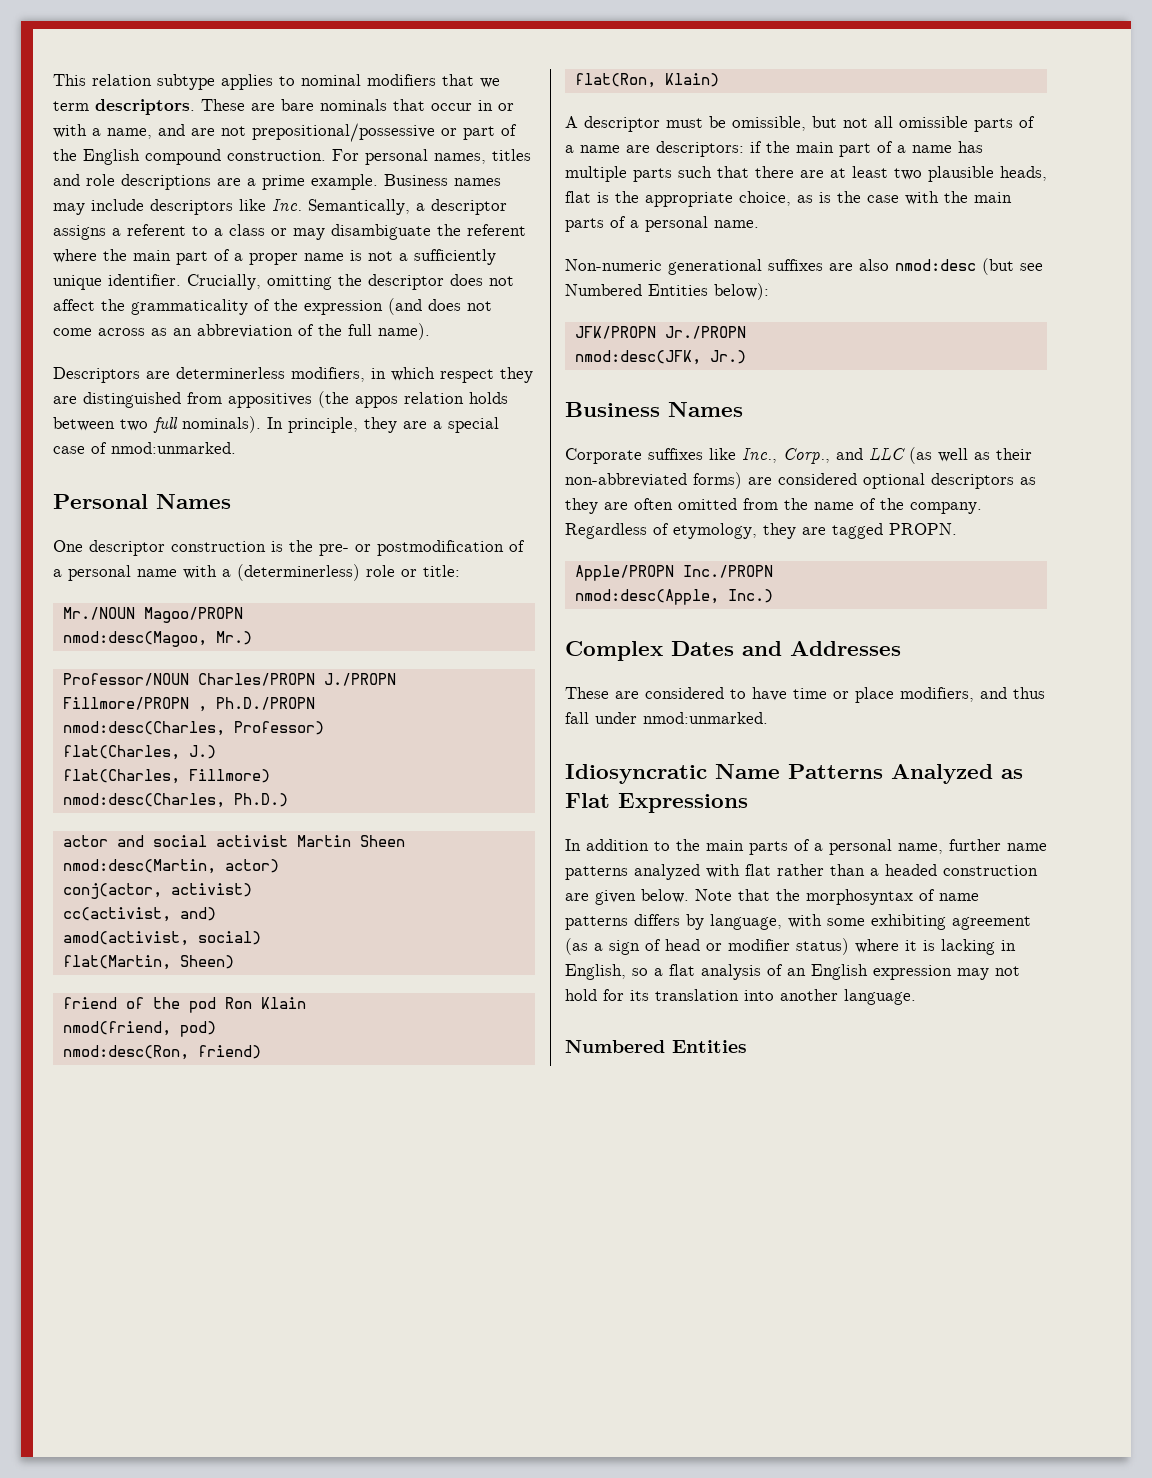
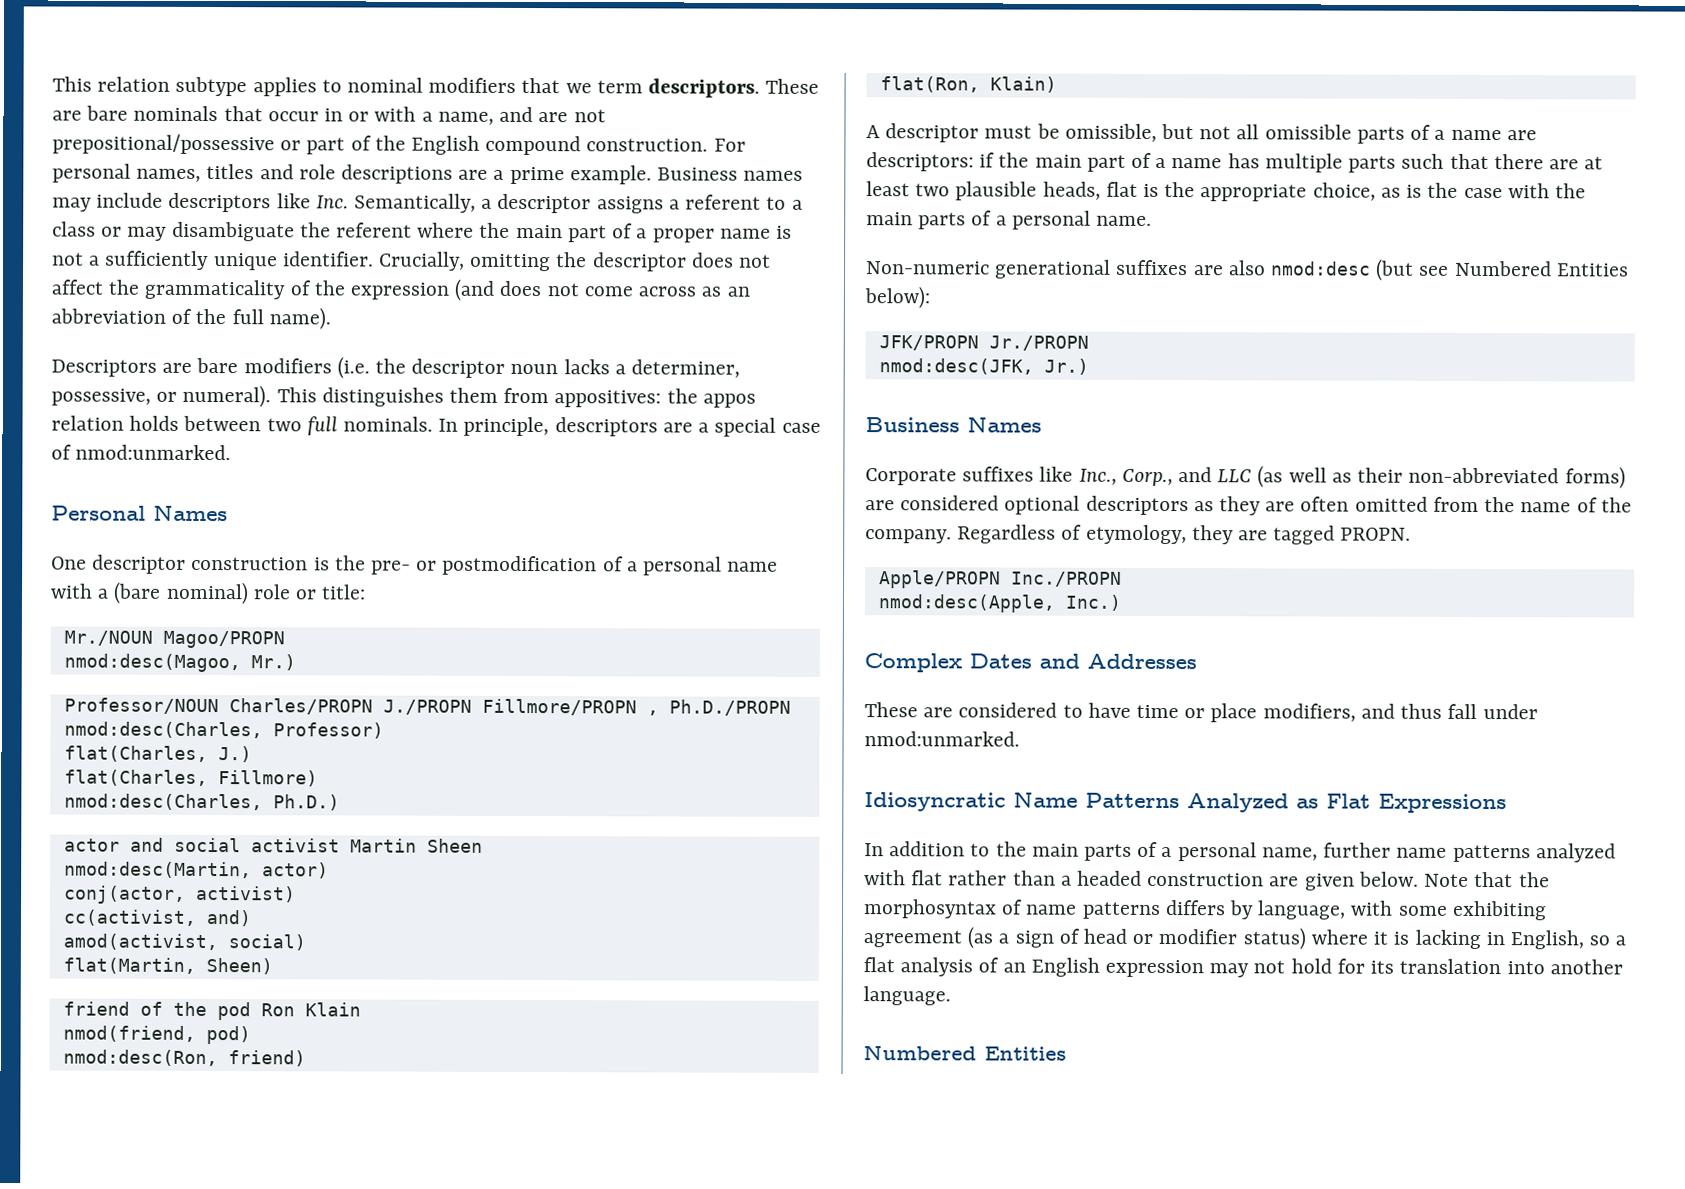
- Descriptors are determinerless modifiers, in which respect they are distinguished from appositives (the appos relation holds between two full nominals).
+ Descriptors are bare modifiers (i.e. the descriptor noun lacks a determiner, possessive, or numeral). This distinguishes them from appositives: the appos relation holds between two full nominals.
- In principle, they are a special case of nmod:unmarked.
+ In principle, descriptors are a special case of nmod:unmarked.
- One descriptor construction is the pre- or postmodification of a personal name with a (determinerless) role or title:
+ One descriptor construction is the pre- or postmodification of a personal name with a (bare nominal) role or title:

